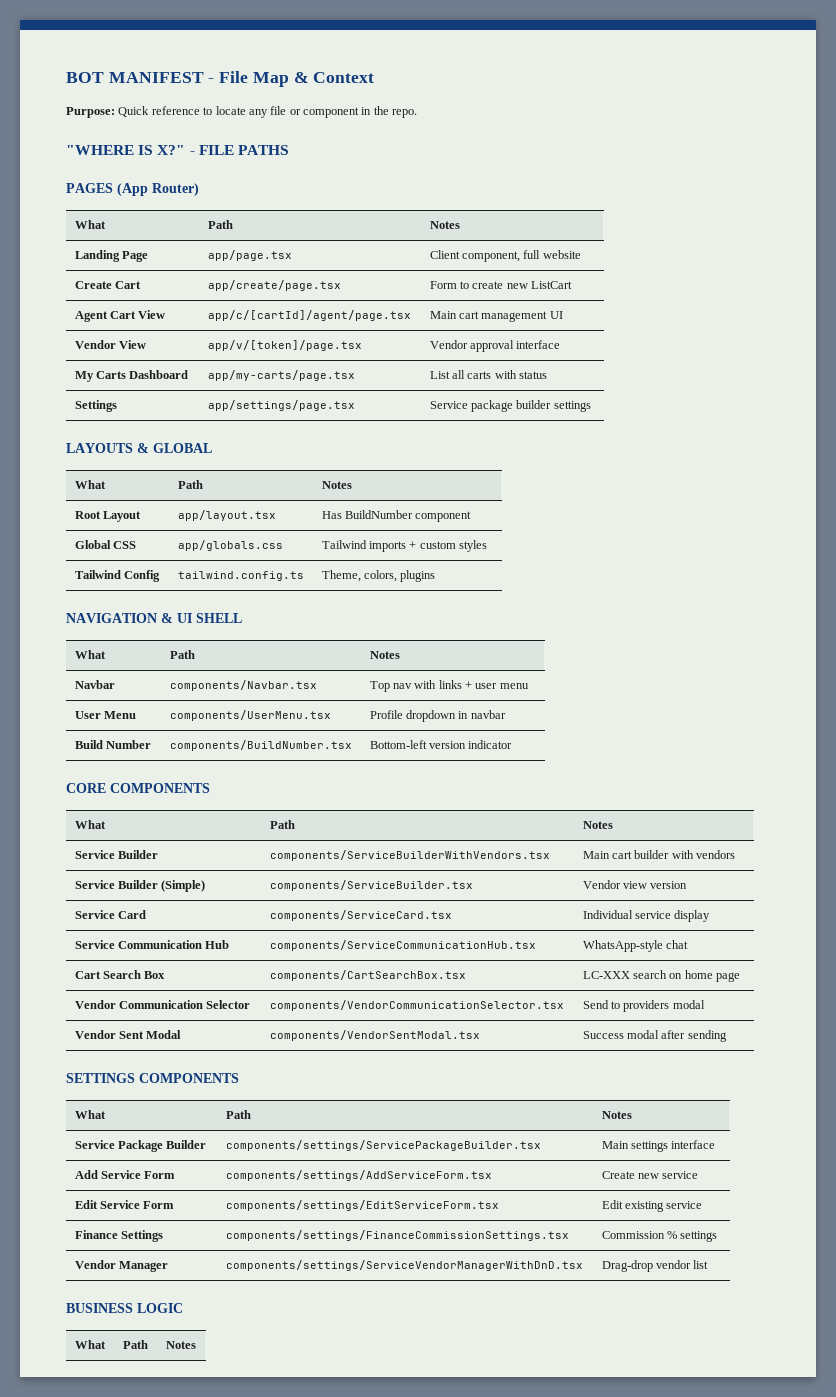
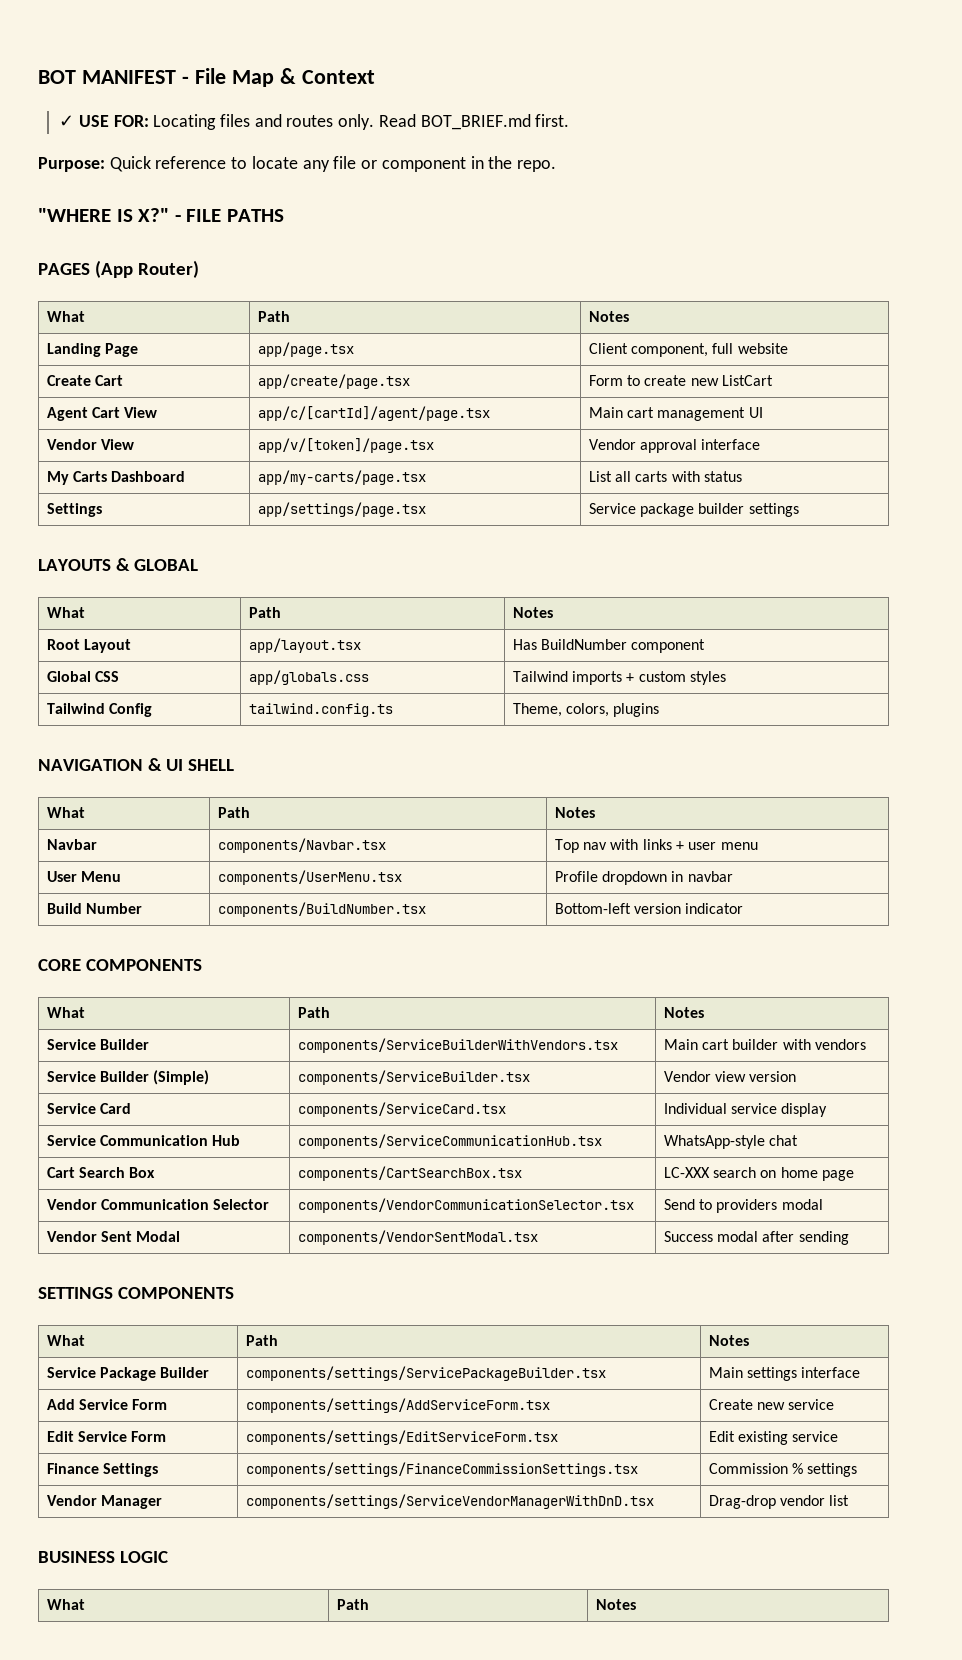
+ ✓ USE FOR: Locating files and routes only. Read BOT_BRIEF.md first.

